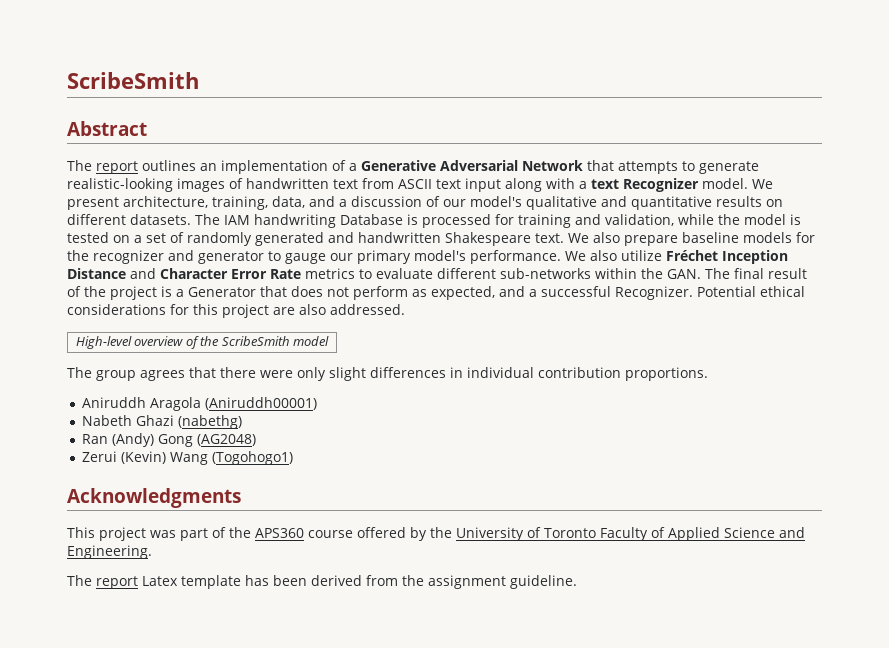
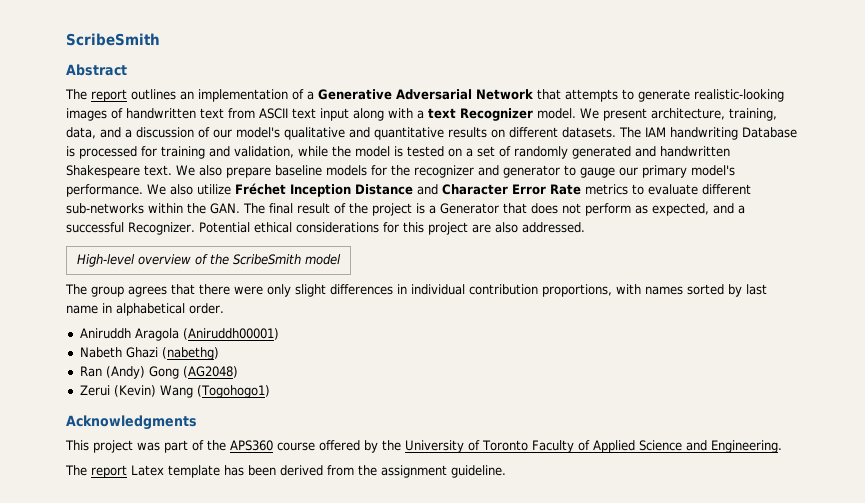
- The group agrees that there were only slight differences in individual contribution proportions.
+ The group agrees that there were only slight differences in individual contribution proportions, with names sorted by last name in alphabetical order.

